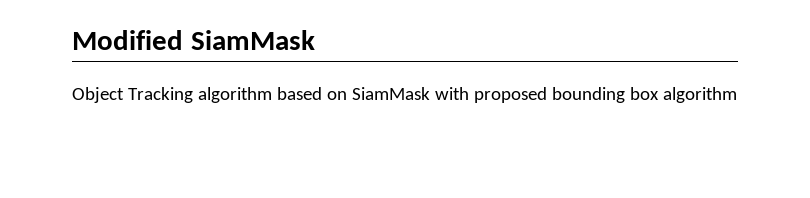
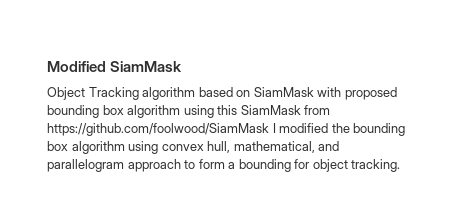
- Object Tracking algorithm based on SiamMask with proposed bounding box algorithm
+ Object Tracking algorithm based on SiamMask with proposed bounding box algorithm using this SiamMask from https://github.com/foolwood/SiamMask I modified the bounding box algorithm using convex hull, mathematical, and parallelogram approach to form a bounding for object tracking.

